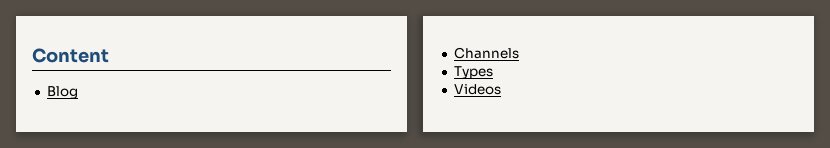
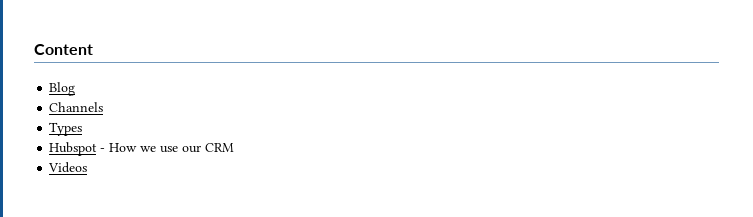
+ Hubspot - How we use our CRM

